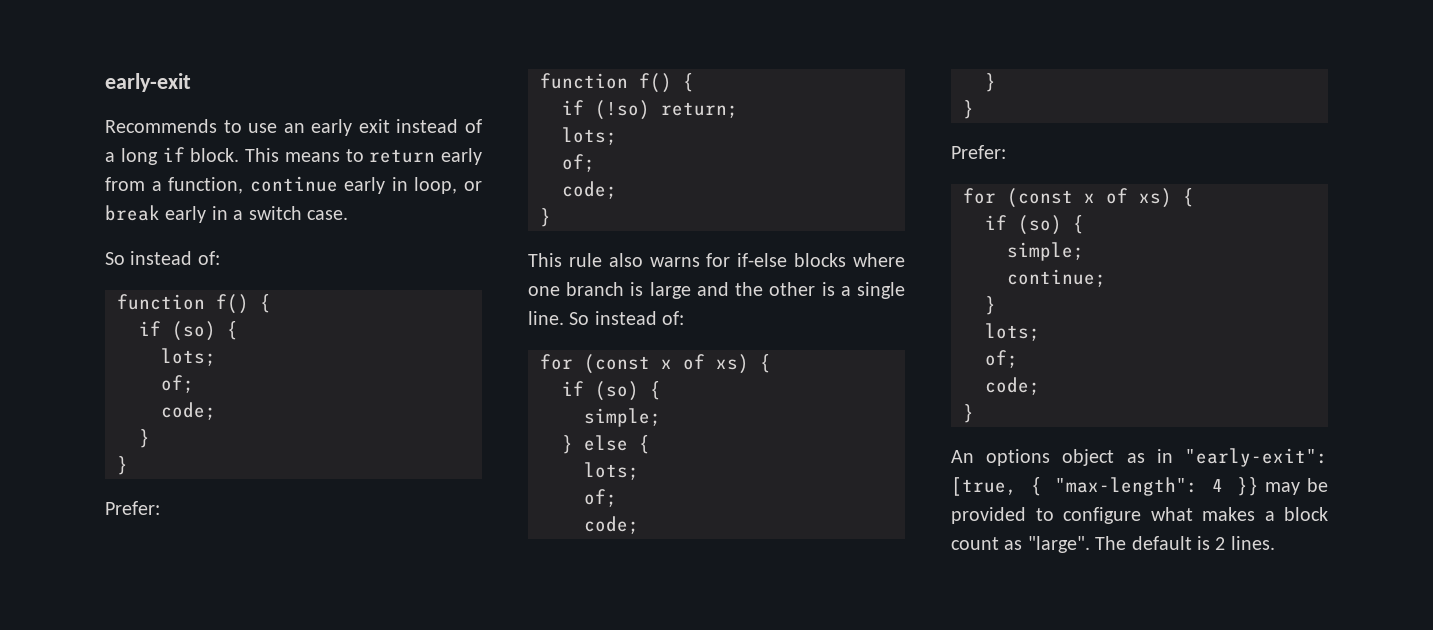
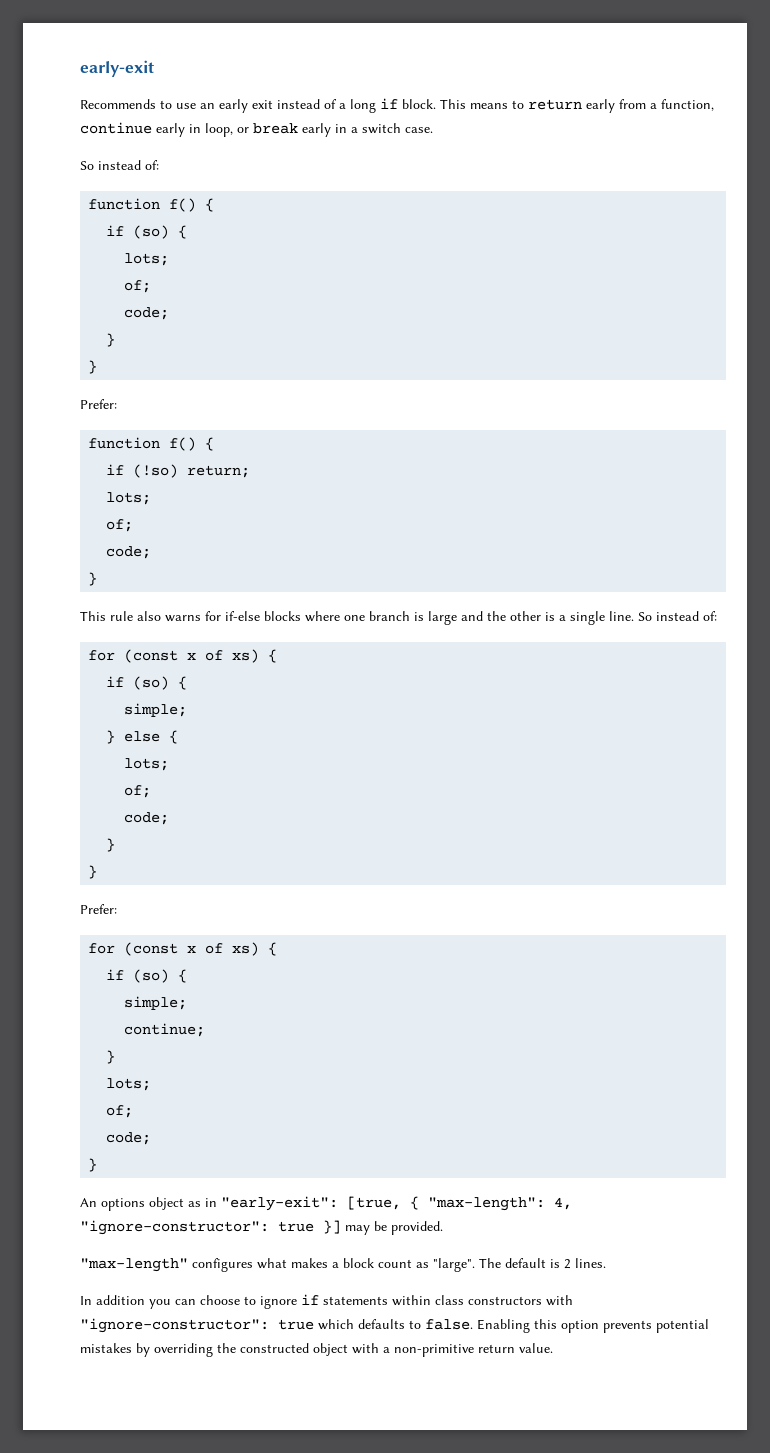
- An options object as in "early-exit": [true, { "max-length": 4 }} may be provided to configure what makes a block count as "large".
+ An options object as in "early-exit": [true, { "max-length": 4, "ignore-constructor": true }] may be provided.
+ "max-length" configures what makes a block count as "large".
+ In addition you can choose to ignore if statements within class constructors with "ignore-constructor": true which defaults to false. Enabling this option prevents potential mistakes by overriding the constructed object with a non-primitive return value.

